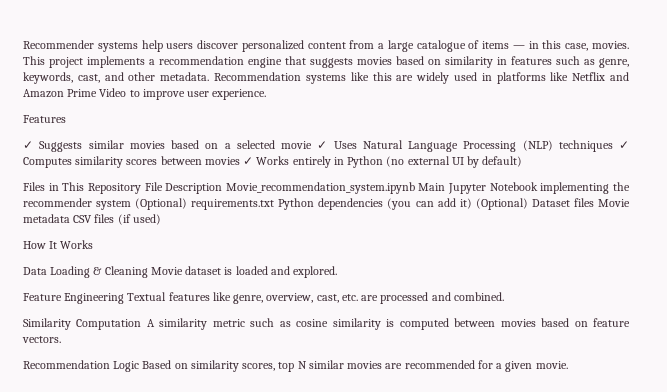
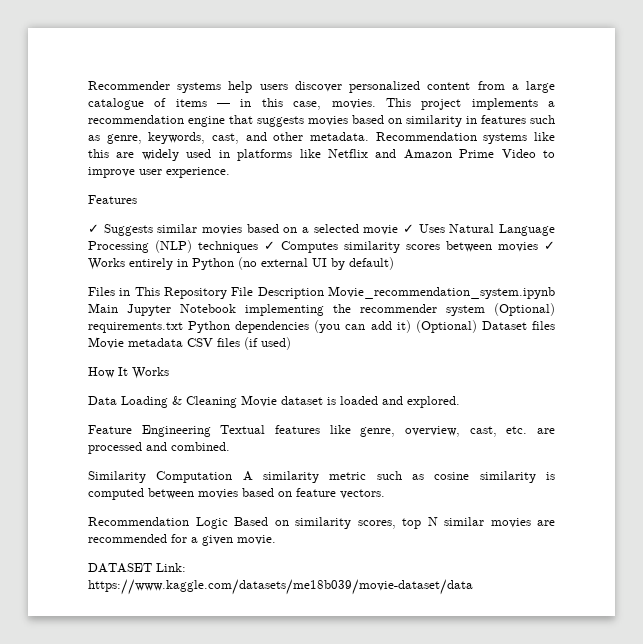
+ DATASET Link: https://www.kaggle.com/datasets/me18b039/movie-dataset/data

